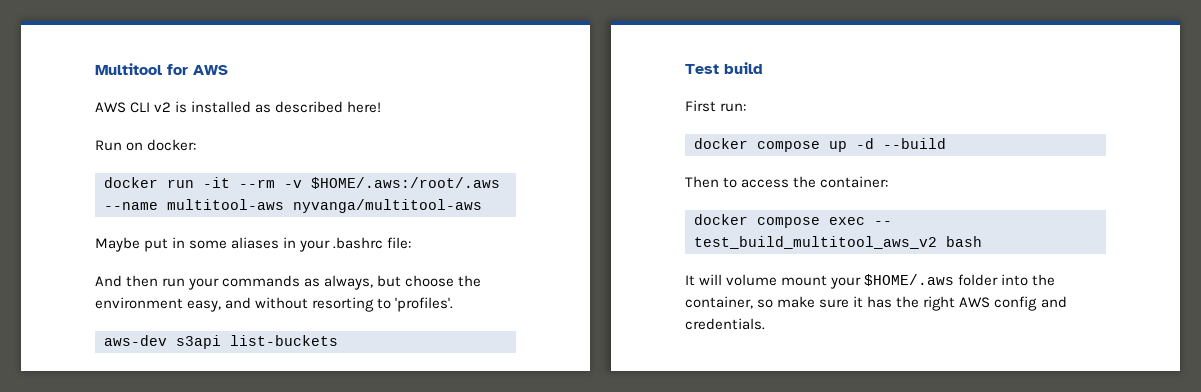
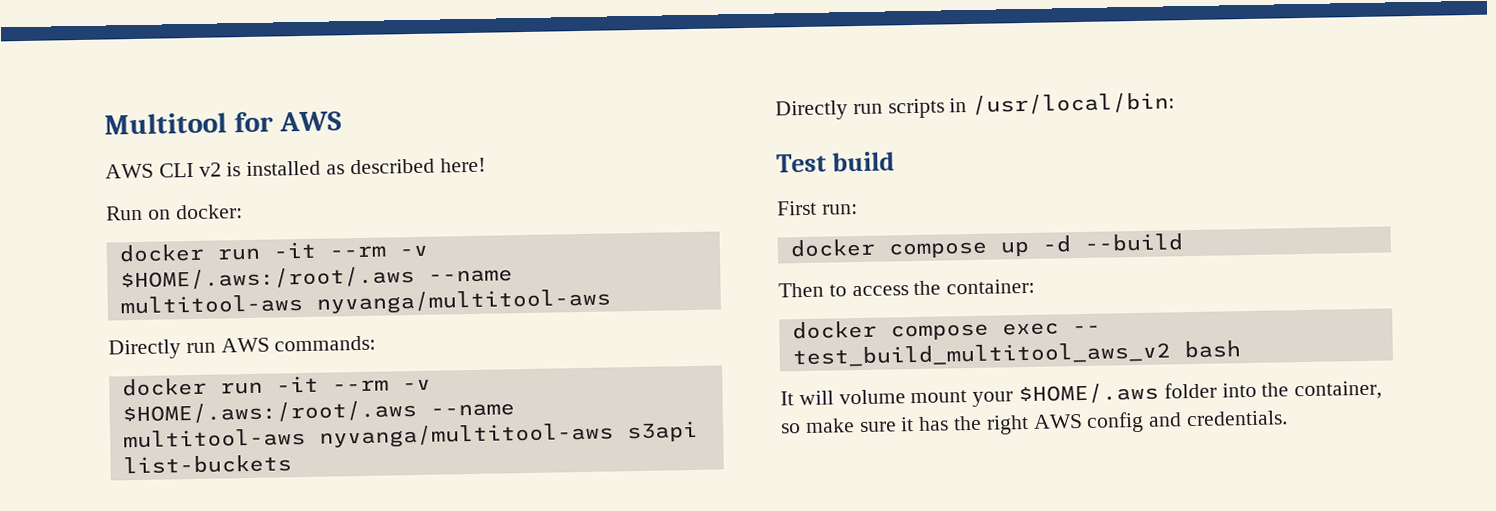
- Maybe put in some aliases in your .bashrc file:
- And then run your commands as always, but choose the environment easy, and without resorting to 'profiles'.
- aws-dev s3api list-buckets
+ Directly run AWS commands:
+ docker run -it --rm -v $HOME/.aws:/root/.aws --name multitool-aws nyvanga/multitool-aws s3api list-buckets
+ Directly run scripts in /usr/local/bin:

